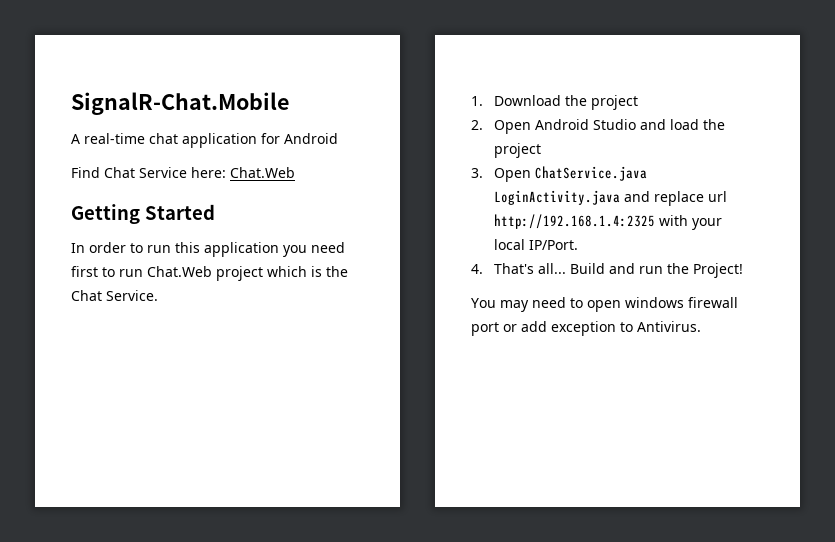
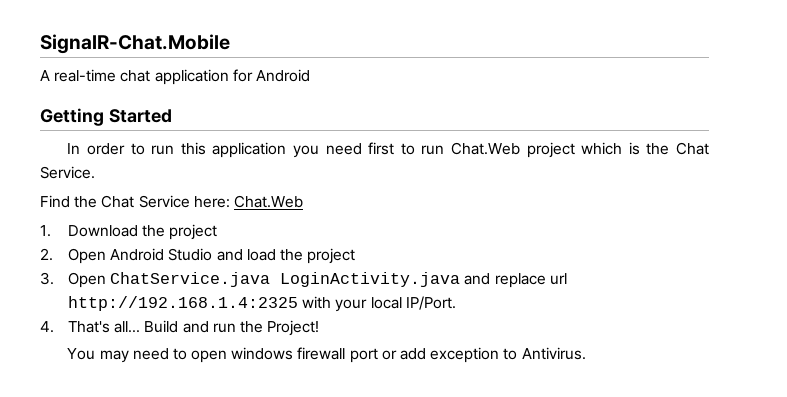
- Find Chat Service here: Chat.Web
+ Find the Chat Service here: Chat.Web

